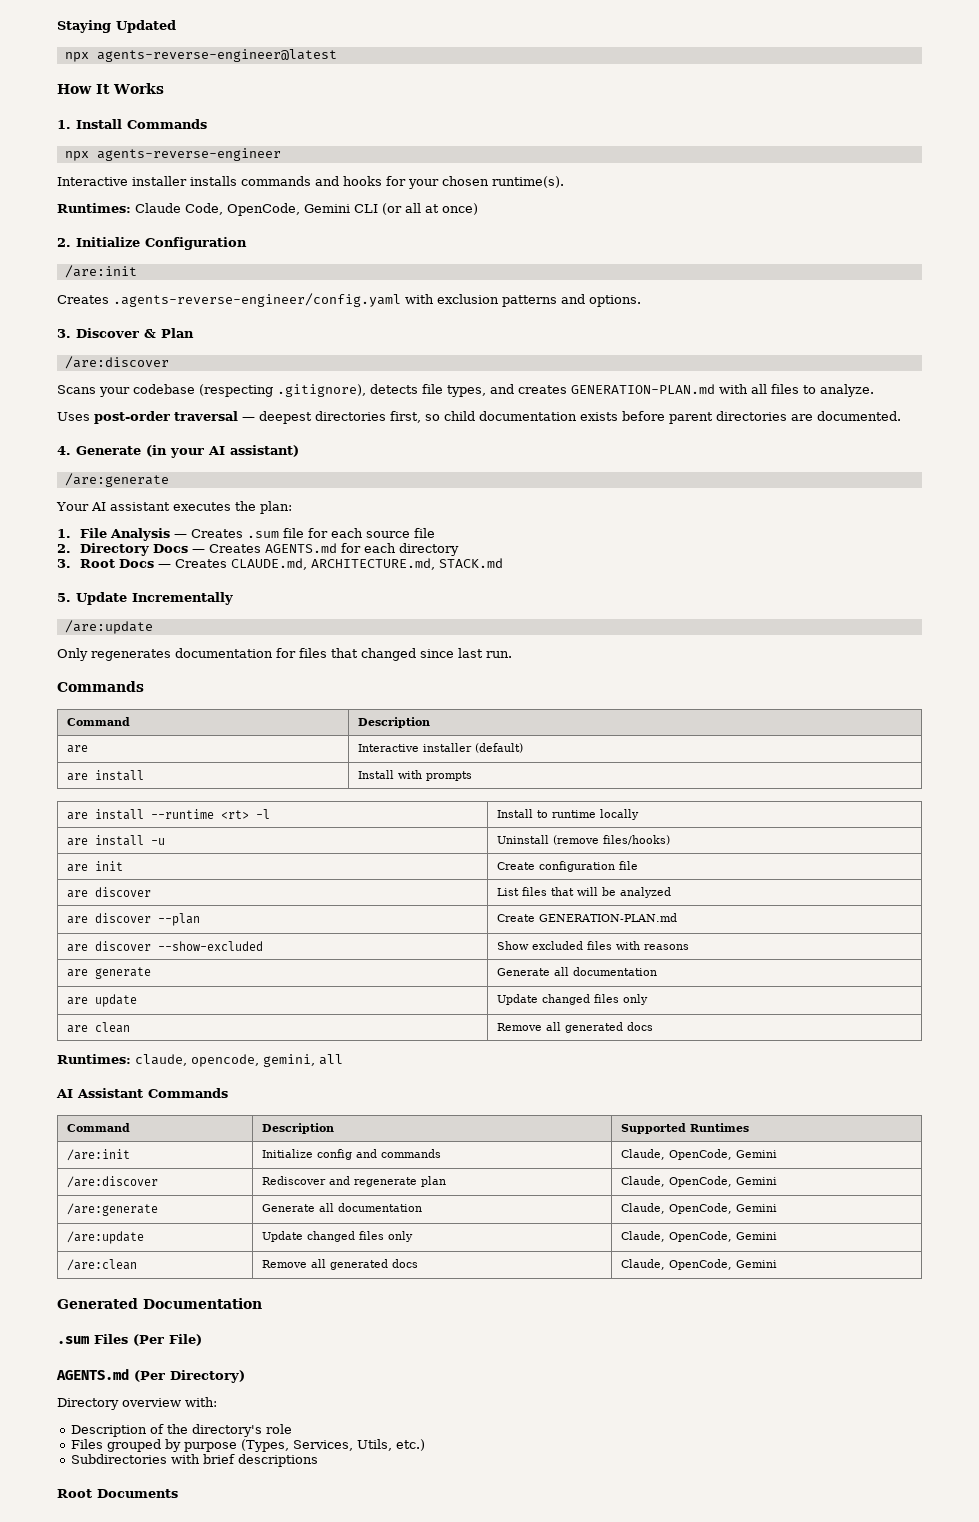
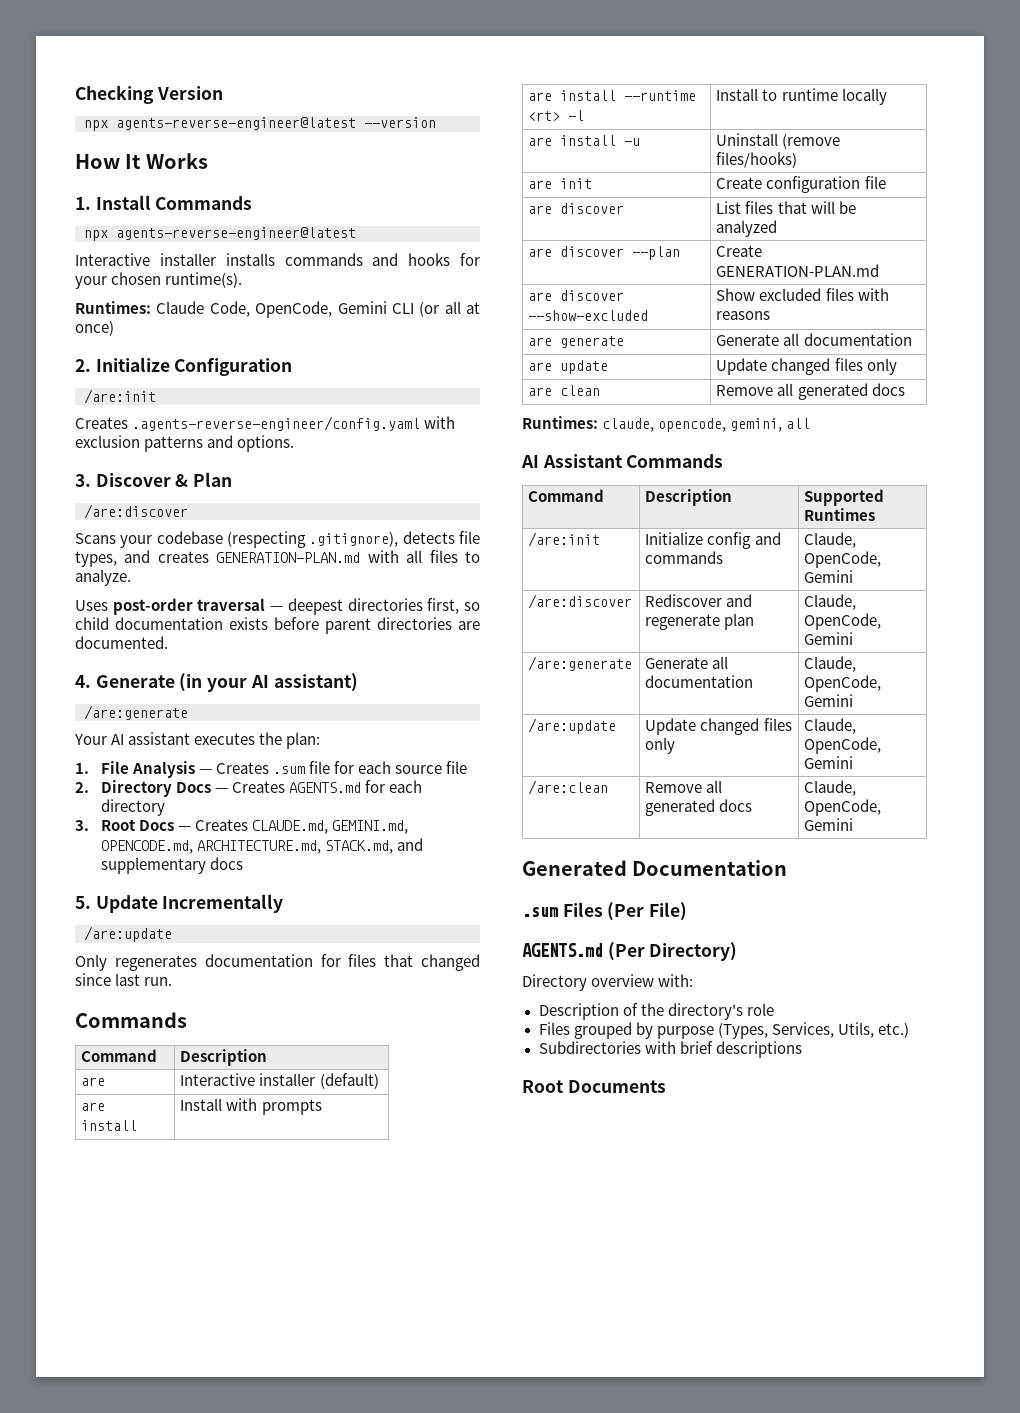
- Staying Updated
- npx agents-reverse-engineer@latest
+ Checking Version
+ npx agents-reverse-engineer@latest --version
  1. Install Commands
- npx agents-reverse-engineer
+ npx agents-reverse-engineer@latest
- 3. Root Docs — Creates CLAUDE.md, ARCHITECTURE.md, STACK.md
+ 3. Root Docs — Creates CLAUDE.md, GEMINI.md, OPENCODE.md, ARCHITECTURE.md, STACK.md, and supplementary docs

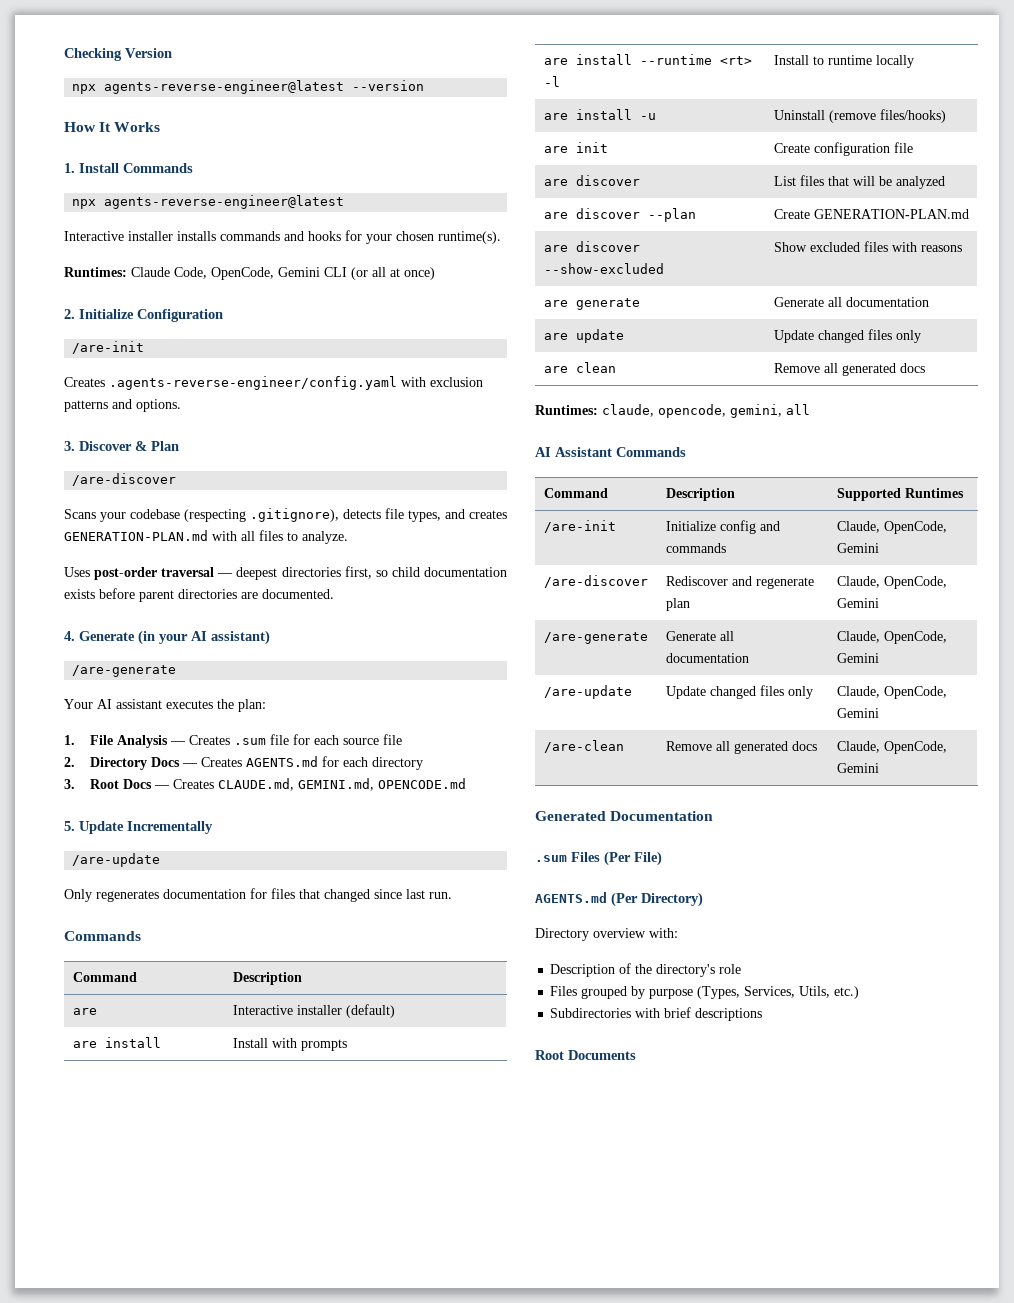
  2. Initialize Configuration
- /are:init
+ /are-init
  3. Discover & Plan
- /are:discover
+ /are-discover
  4. Generate (in your AI assistant)
- /are:generate
+ /are-generate
- 3. Root Docs — Creates CLAUDE.md, GEMINI.md, OPENCODE.md, ARCHITECTURE.md, STACK.md, and supplementary docs
+ 3. Root Docs — Creates CLAUDE.md, GEMINI.md, OPENCODE.md
  5. Update Incrementally
- /are:update
+ /are-update
- /are:init | Initialize config and commands | Claude, OpenCode, Gemini
+ /are-init | Initialize config and commands | Claude, OpenCode, Gemini
- /are:discover | Rediscover and regenerate plan | Claude, OpenCode, Gemini
+ /are-discover | Rediscover and regenerate plan | Claude, OpenCode, Gemini
- /are:generate | Generate all documentation | Claude, OpenCode, Gemini
+ /are-generate | Generate all documentation | Claude, OpenCode, Gemini
- /are:update | Update changed files only | Claude, OpenCode, Gemini
+ /are-update | Update changed files only | Claude, OpenCode, Gemini
- /are:clean | Remove all generated docs | Claude, OpenCode, Gemini
+ /are-clean | Remove all generated docs | Claude, OpenCode, Gemini

